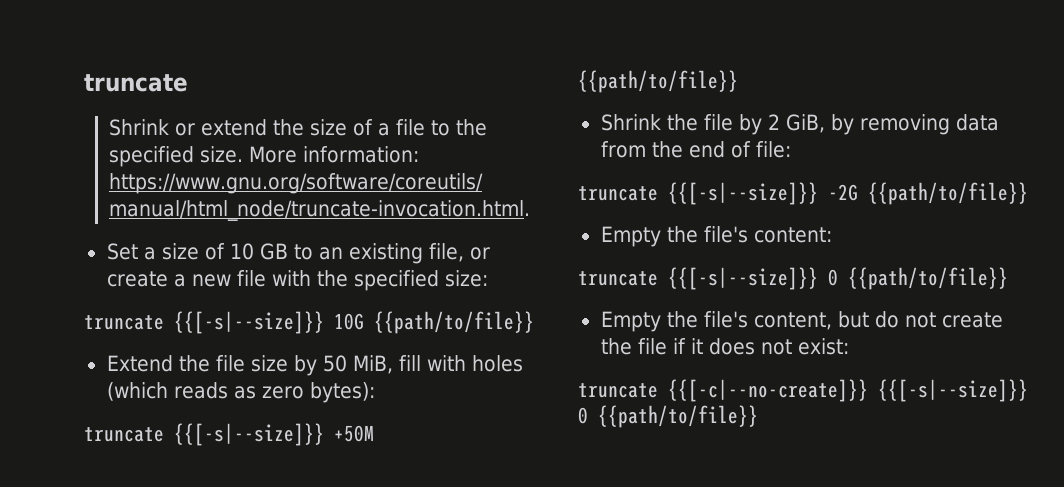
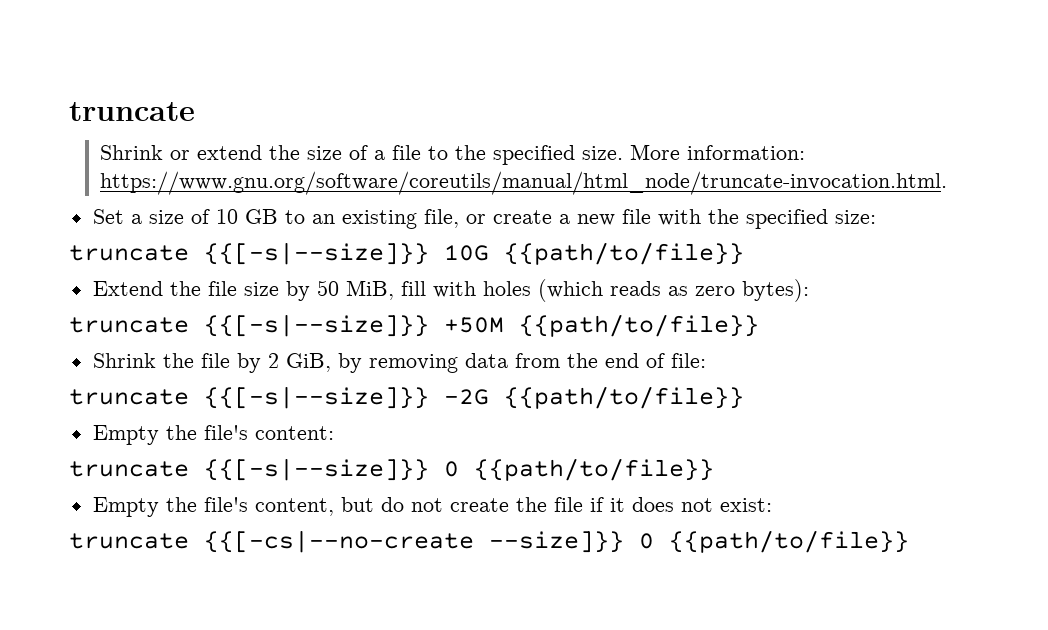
- truncate {{[-c|--no-create]}} {{[-s|--size]}} 0 {{path/to/file}}
+ truncate {{[-cs|--no-create --size]}} 0 {{path/to/file}}

